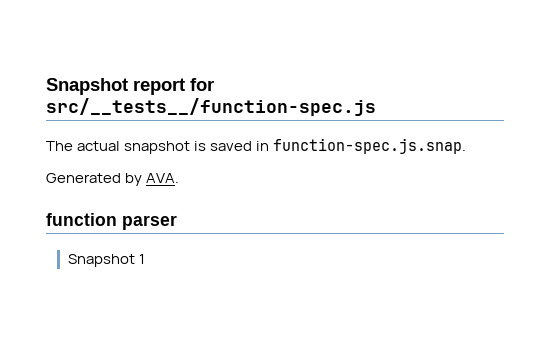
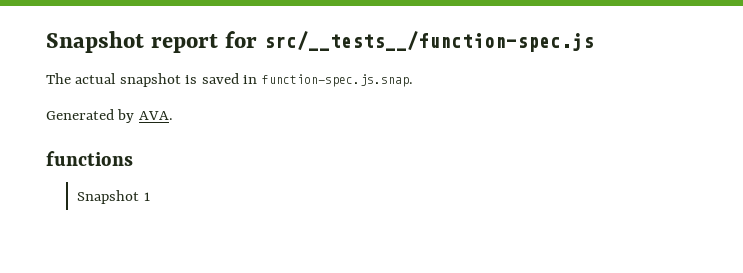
- function parser
+ functions

